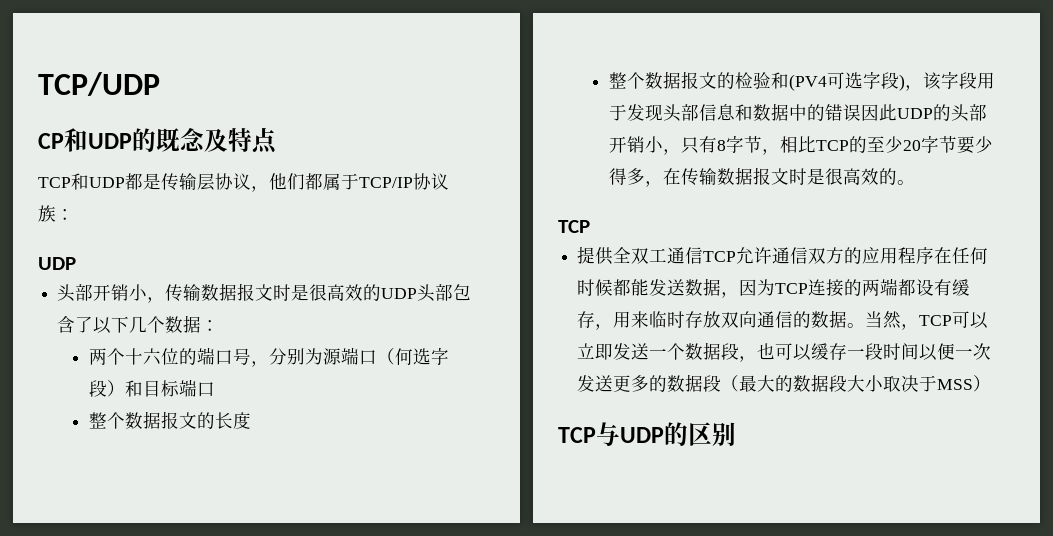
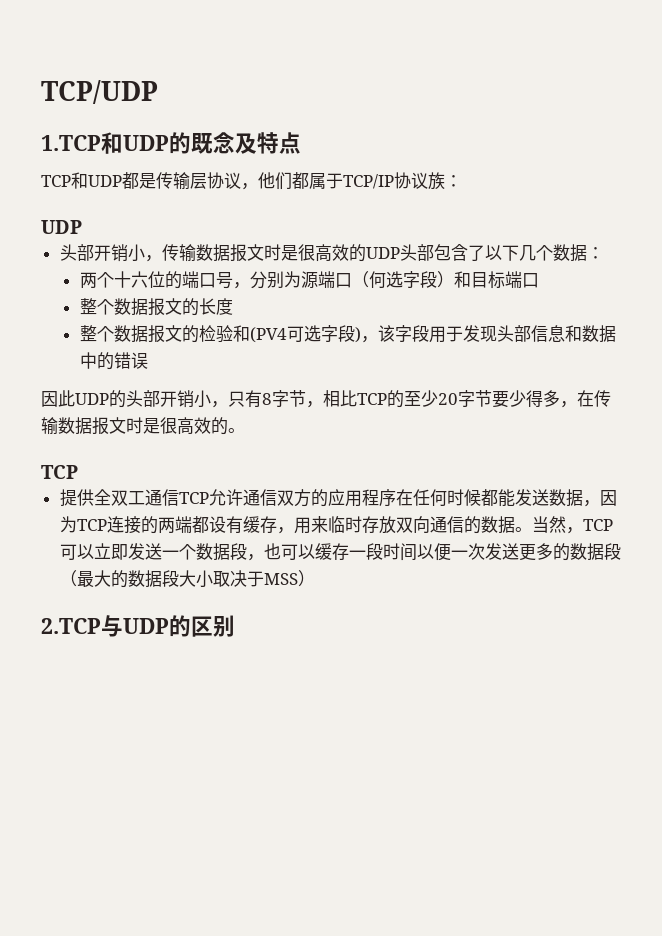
- CP和UDP的既念及特点
+ 1.TCP和UDP的既念及特点
- 整个数据报文的检验和(PV4可选字段)，该字段用于发现头部信息和数据中的错误因此UDP的头部开销小，只有8字节，相比TCP的至少20字节要少得多，在传输数据报文时是很高效的。
+ 整个数据报文的检验和(PV4可选字段)，该字段用于发现头部信息和数据中的错误
+ 因此UDP的头部开销小，只有8字节，相比TCP的至少20字节要少得多，在传输数据报文时是很高效的。
- TCP与UDP的区别
+ 2.TCP与UDP的区别

